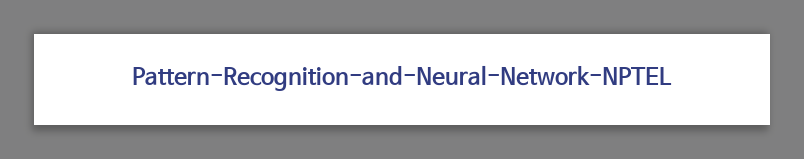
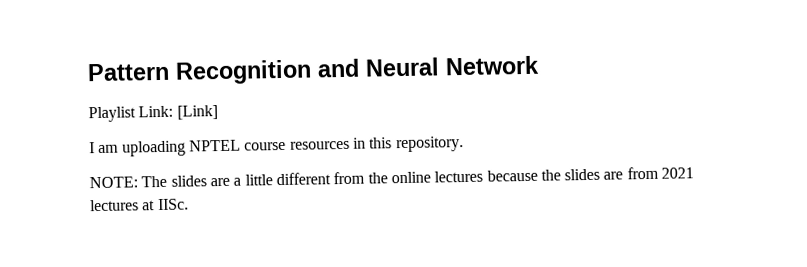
- Pattern-Recognition-and-Neural-Network-NPTEL
+ Pattern Recognition and Neural Network
+ Playlist Link: [Link]
+ I am uploading NPTEL course resources in this repository.
+ NOTE: The slides are a little different from the online lectures because the slides are from 2021 lectures at IISc.

